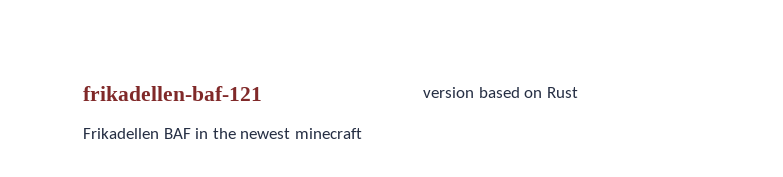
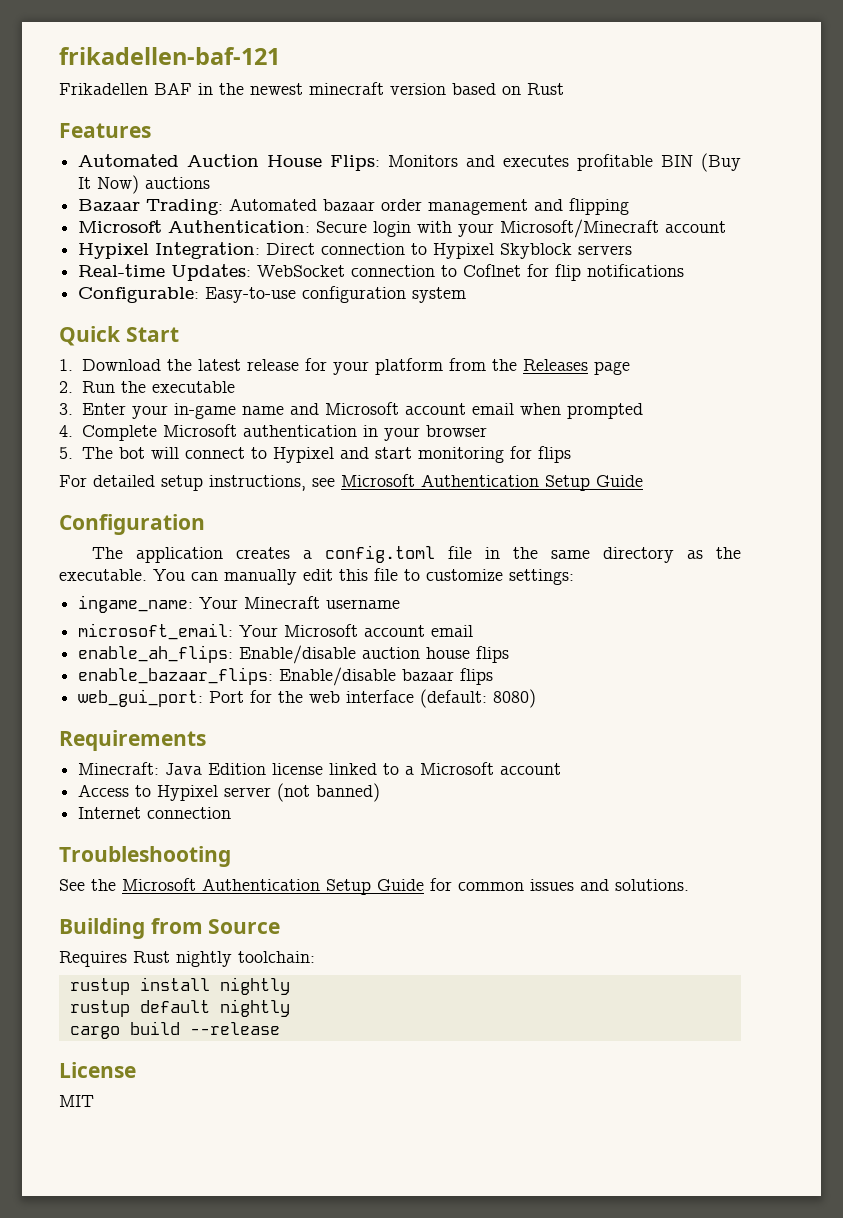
+ Features
+ Automated Auction House Flips: Monitors and executes profitable BIN (Buy It Now) auctions
+ Bazaar Trading: Automated bazaar order management and flipping
+ Microsoft Authentication: Secure login with your Microsoft/Minecraft account
+ Hypixel Integration: Direct connection to Hypixel Skyblock servers
+ Real-time Updates: WebSocket connection to Coflnet for flip notifications
+ Configurable: Easy-to-use configuration system
+ Quick Start
+ 1. Download the latest release for your platform from the Releases page
+ 2. Run the executable
+ 3. Enter your in-game name and Microsoft account email when prompted
+ 4. Complete Microsoft authentication in your browser
+ 5. The bot will connect to Hypixel and start monitoring for flips
+ For detailed setup instructions, see Microsoft Authentication Setup Guide
+ Configuration
+ The application creates a config.toml file in the same directory as the executable. You can manually edit this file to customize settings:
+ ingame_name: Your Minecraft username
+ microsoft_email: Your Microsoft account email
+ enable_ah_flips: Enable/disable auction house flips
+ enable_bazaar_flips: Enable/disable bazaar flips
+ web_gui_port: Port for the web interface (default: 8080)
+ Requirements
+ Minecraft: Java Edition license linked to a Microsoft account
+ Access to Hypixel server (not banned)
+ Internet connection
+ Troubleshooting
+ See the Microsoft Authentication Setup Guide for common issues and solutions.
+ Building from Source
+ Requires Rust nightly toolchain:
+ rustup install nightly
+ rustup default nightly
+ cargo build --release
+ License
+ MIT

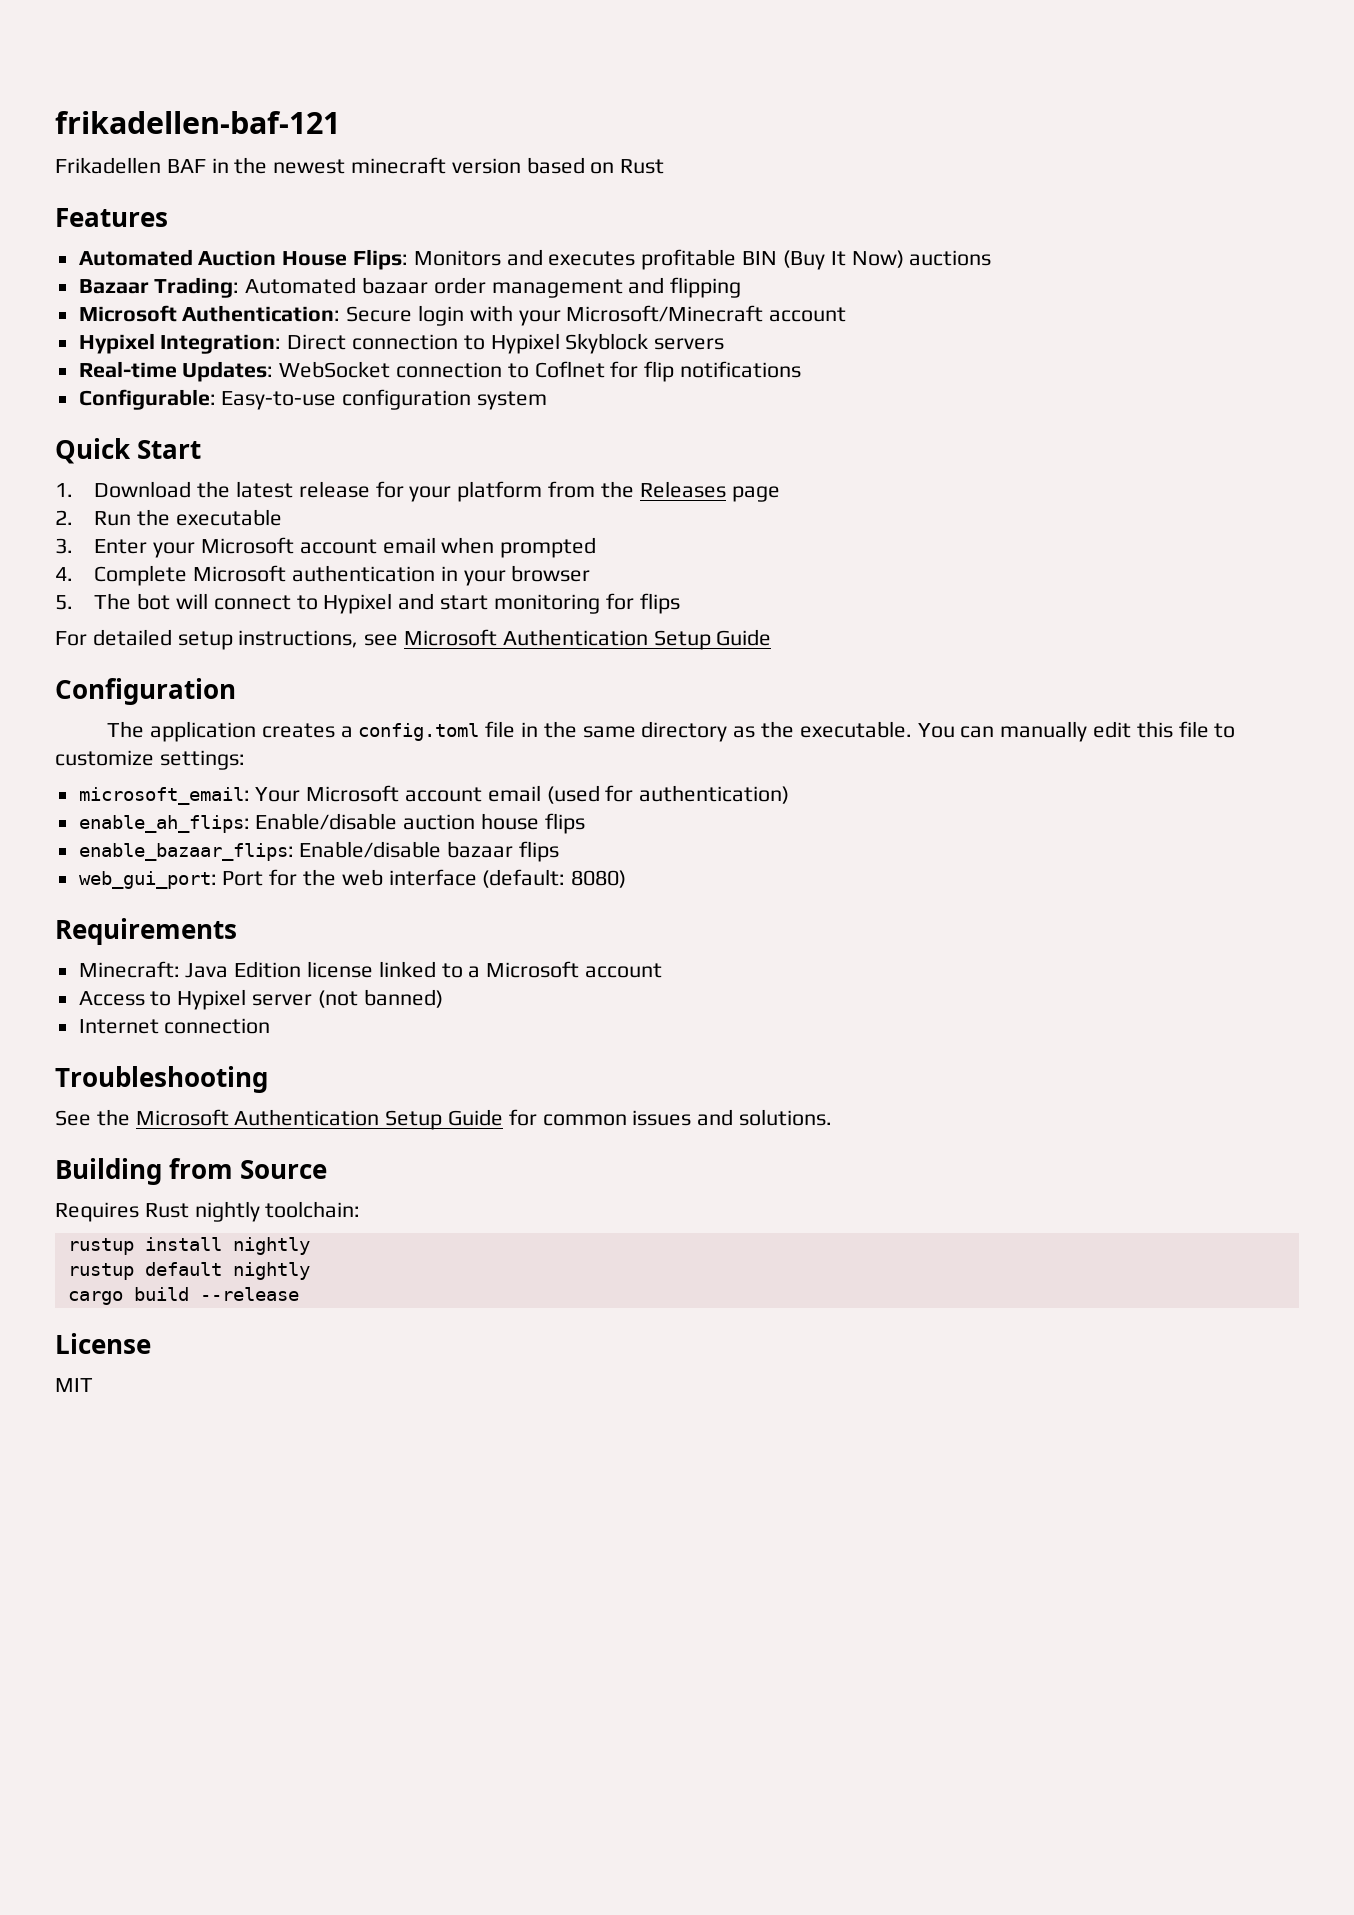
- 3. Enter your in-game name and Microsoft account email when prompted
+ 3. Enter your Microsoft account email when prompted
- ingame_name: Your Minecraft username
- microsoft_email: Your Microsoft account email
+ microsoft_email: Your Microsoft account email (used for authentication)

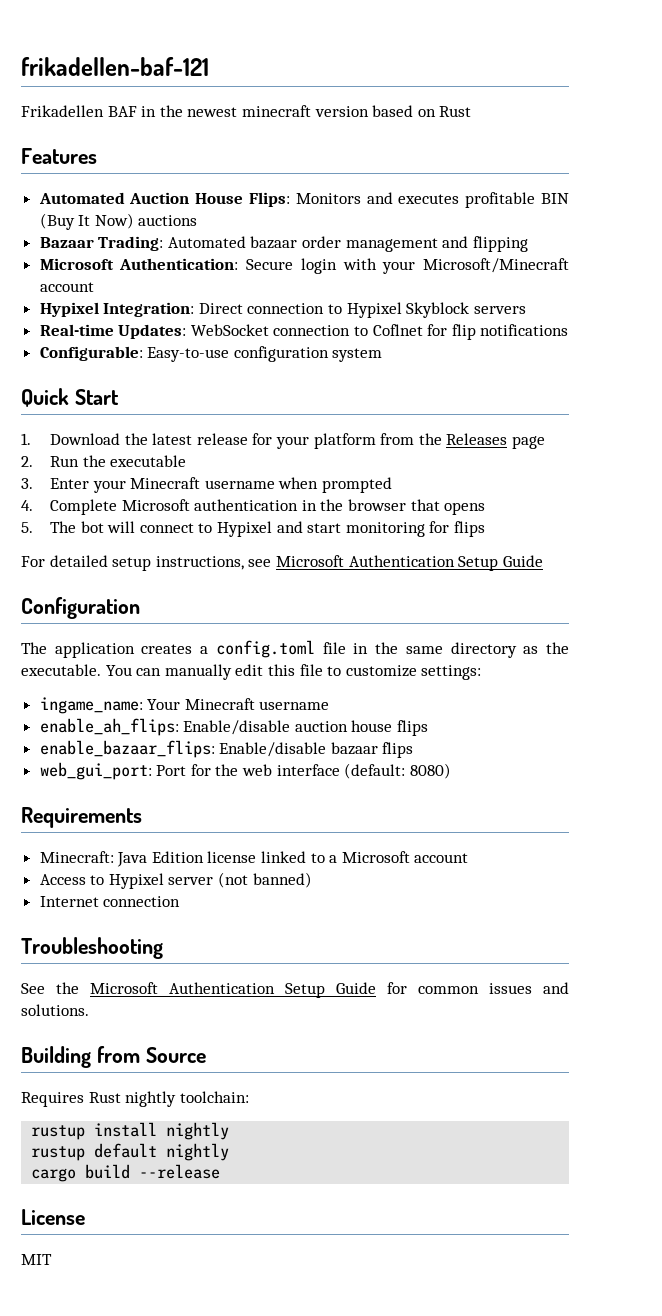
- 3. Enter your Microsoft account email when prompted
+ 3. Enter your Minecraft username when prompted
- 4. Complete Microsoft authentication in your browser
+ 4. Complete Microsoft authentication in the browser that opens
- microsoft_email: Your Microsoft account email (used for authentication)
+ ingame_name: Your Minecraft username

